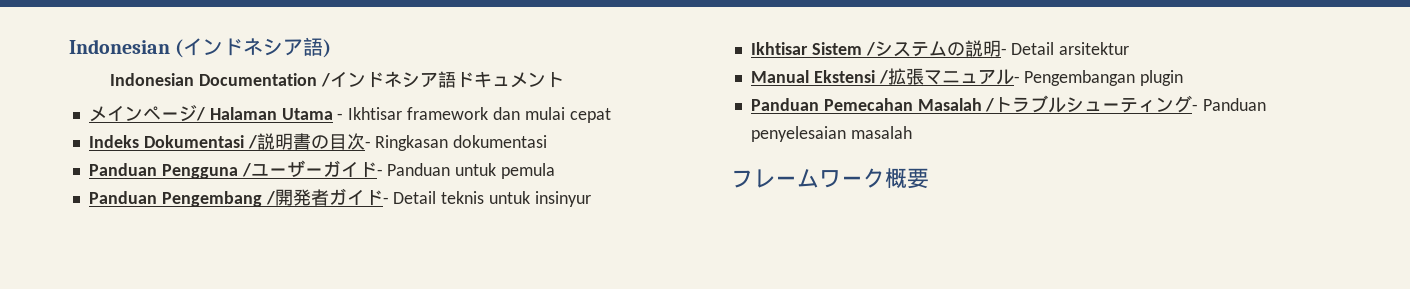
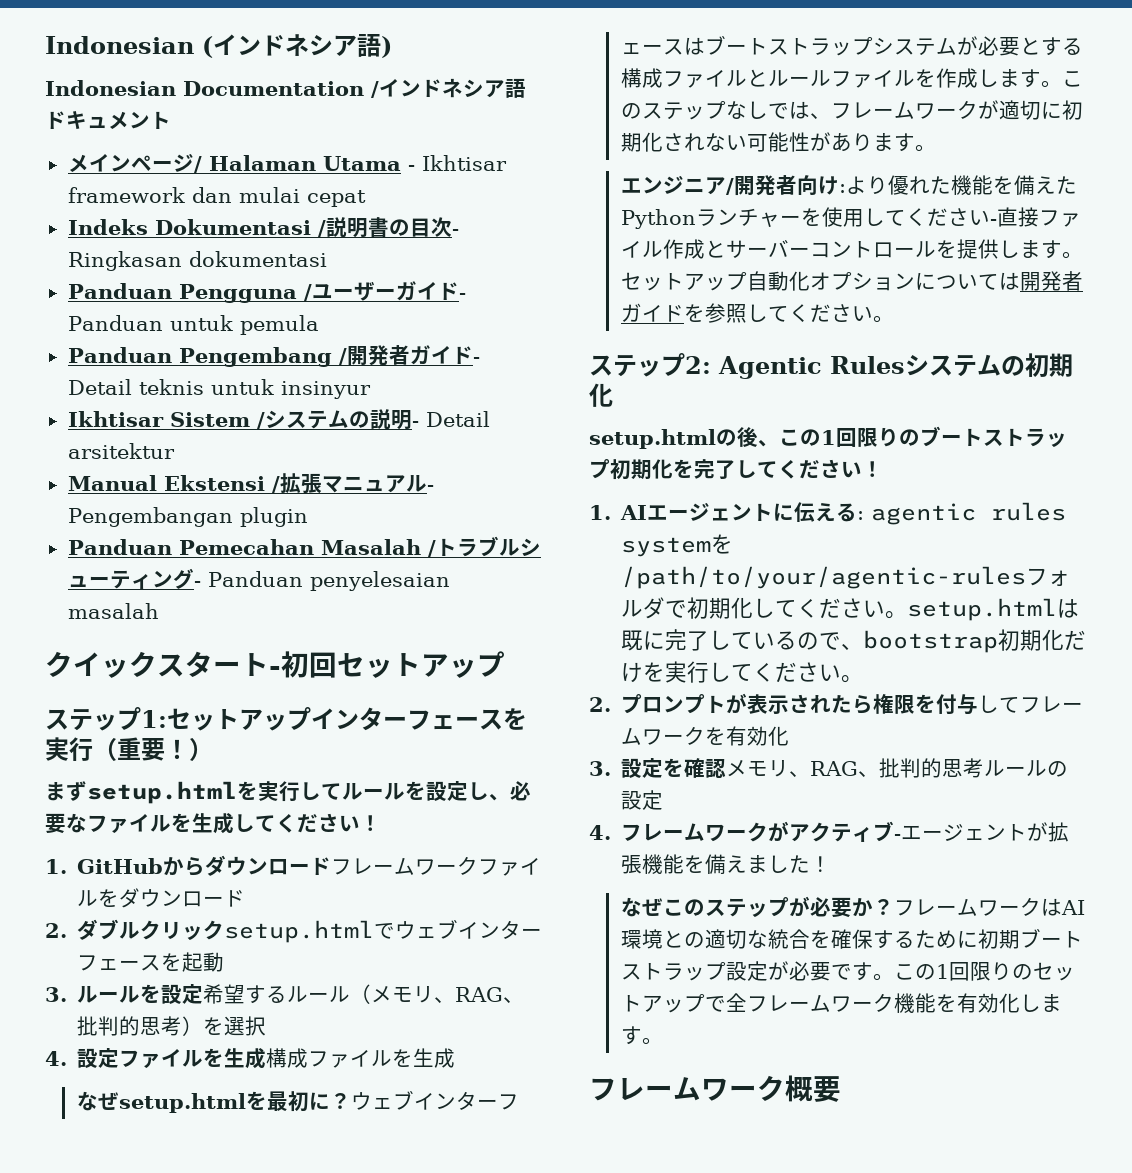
+ クイックスタート-初回セットアップ
+ ステップ1:セットアップインターフェースを実行（重要！）
+ まずsetup.htmlを実行してルールを設定し、必要なファイルを生成してください！
+ 1. GitHubからダウンロードフレームワークファイルをダウンロード
+ 2.ダブルクリックsetup.htmlでウェブインターフェースを起動
+ 3.ルールを設定希望するルール（メモリ、RAG、批判的思考）を選択
+ 4.設定ファイルを生成構成ファイルを生成
+ なぜsetup.htmlを最初に？ウェブインターフェースはブートストラップシステムが必要とする構成ファイルとルールファイルを作成します。このステップなしでは、フレームワークが適切に初期化されない可能性があります。
+ エンジニア/開発者向け:より優れた機能を備えたPythonランチャーを使用してください-直接ファイル作成とサーバーコントロールを提供します。セットアップ自動化オプションについては開発者ガイドを参照してください。
+ ステップ2: Agentic Rulesシステムの初期化
+ setup.htmlの後、この1回限りのブートストラップ初期化を完了してください！
+ 1. AIエージェントに伝える: agentic rules systemを/path/to/your/agentic-rulesフォルダで初期化してください。setup.htmlは既に完了しているので、bootstrap初期化だけを実行してください。
+ 2.プロンプトが表示されたら権限を付与してフレームワークを有効化
+ 3.設定を確認メモリ、RAG、批判的思考ルールの設定
+ 4.フレームワークがアクティブ-エージェントが拡張機能を備えました！
+ なぜこのステップが必要か？フレームワークはAI環境との適切な統合を確保するために初期ブートストラップ設定が必要です。この1回限りのセットアップで全フレームワーク機能を有効化します。

